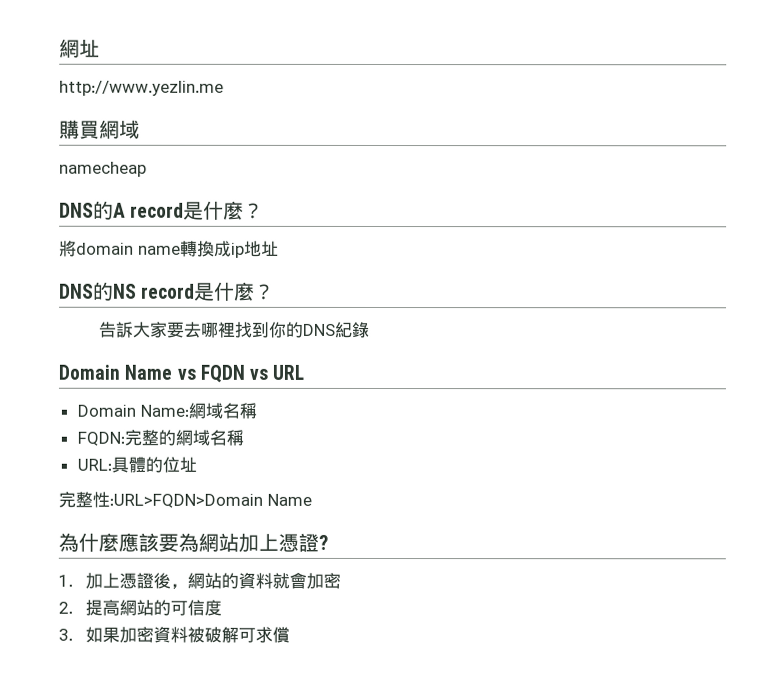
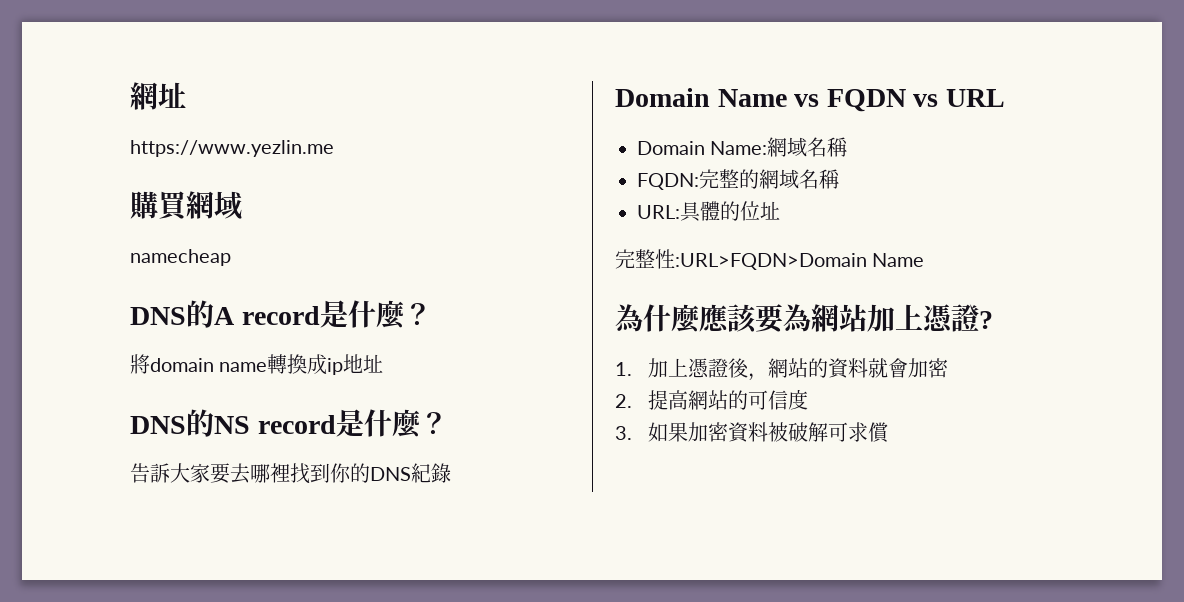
- http://www.yezlin.me
+ https://www.yezlin.me

